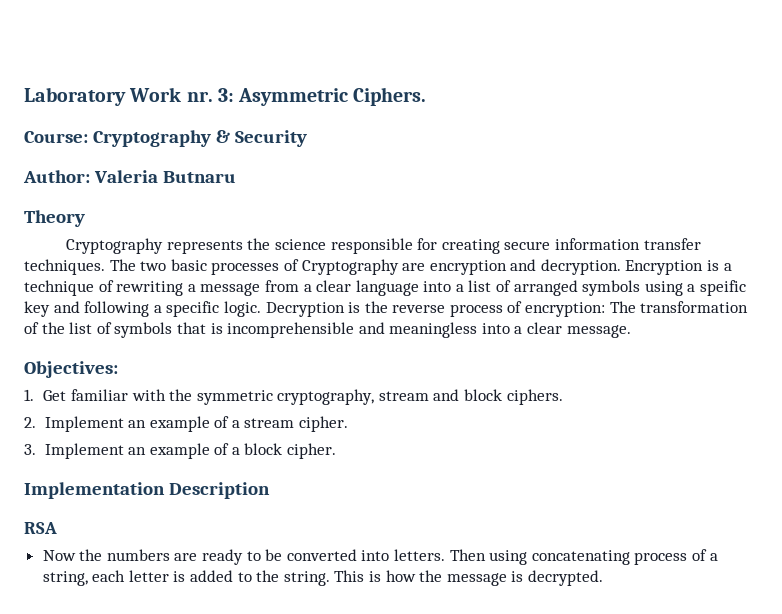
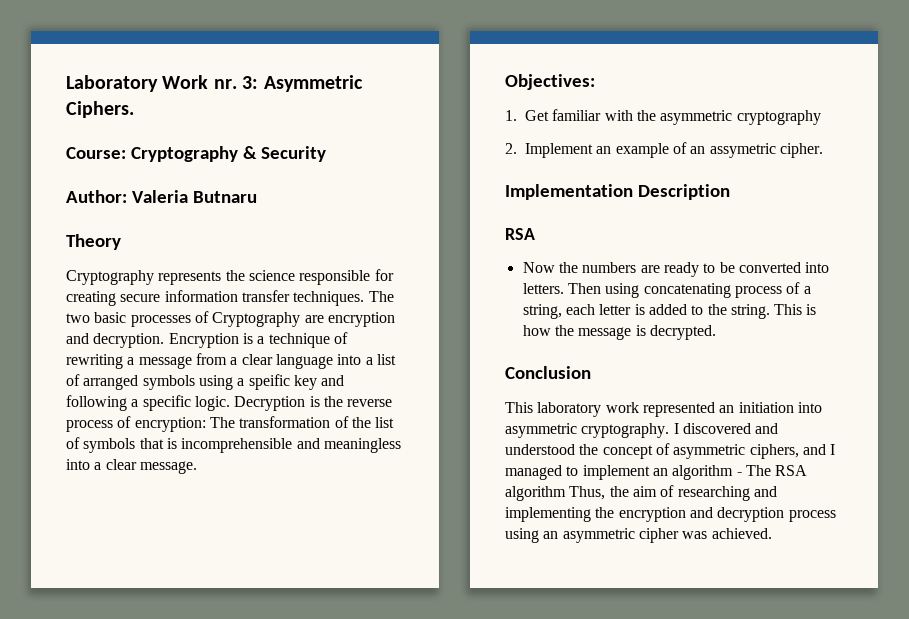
- 1. Get familiar with the symmetric cryptography, stream and block ciphers.
+ 1. Get familiar with the asymmetric cryptography
- 2. Implement an example of a stream cipher.
- 3. Implement an example of a block cipher.
+ 2. Implement an example of an assymetric cipher.
+ Conclusion
+ This laboratory work represented an initiation into asymmetric cryptography. I discovered and understood the concept of asymmetric ciphers, and I managed to implement an algorithm - The RSA algorithm Thus, the aim of researching and implementing the encryption and decryption process using an asymmetric cipher was achieved.

